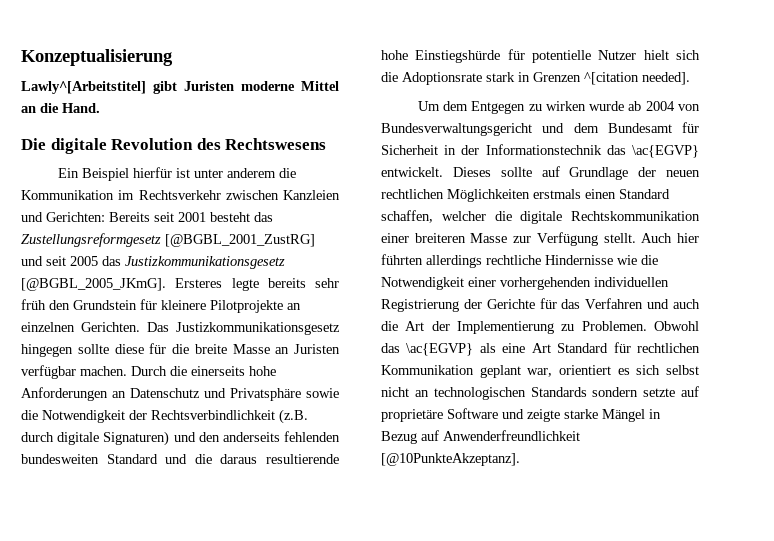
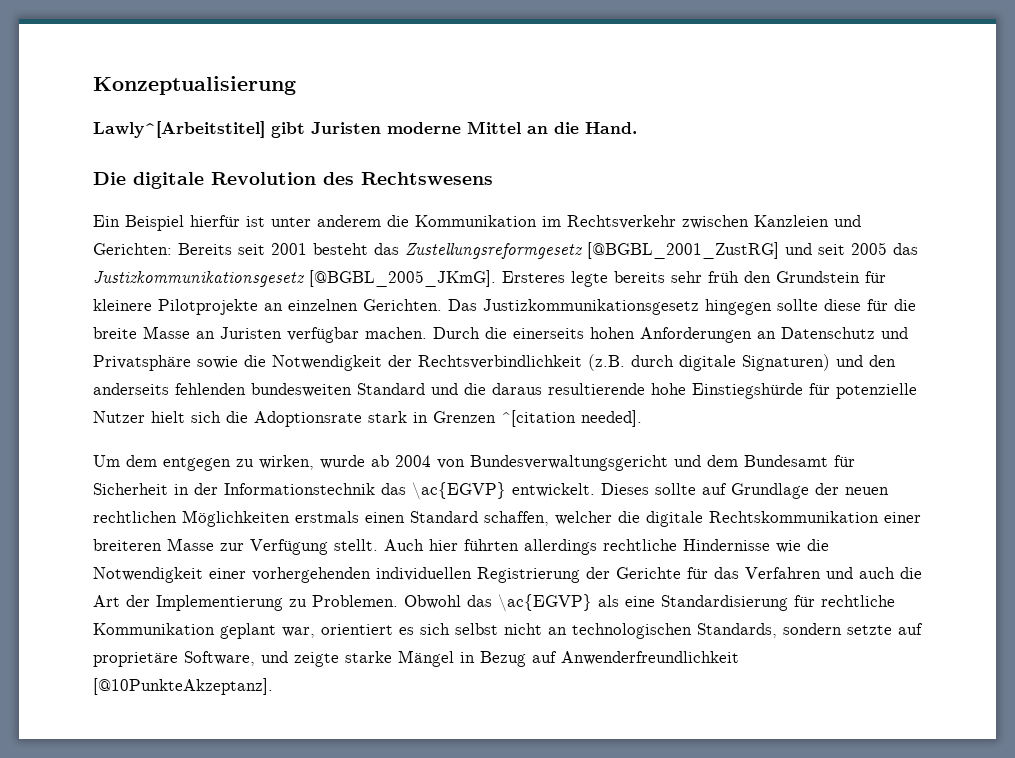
- Durch die einerseits hohe Anforderungen an Datenschutz und Privatsphäre sowie die Notwendigkeit der Rechtsverbindlichkeit (z.B. durch digitale Signaturen) und den anderseits fehlenden bundesweiten Standard und die daraus resultierende hohe Einstiegshürde für potentielle Nutzer hielt sich die Adoptionsrate stark in Grenzen ^[citation needed].
+ Durch die einerseits hohen Anforderungen an Datenschutz und Privatsphäre sowie die Notwendigkeit der Rechtsverbindlichkeit (z.B. durch digitale Signaturen) und den anderseits fehlenden bundesweiten Standard und die daraus resultierende hohe Einstiegshürde für potenzielle Nutzer hielt sich die Adoptionsrate stark in Grenzen ^[citation needed].
- Um dem Entgegen zu wirken wurde ab 2004 von Bundesverwaltungsgericht und dem Bundesamt für Sicherheit in der Informationstechnik das \ac{EGVP} entwickelt.
+ Um dem entgegen zu wirken, wurde ab 2004 von Bundesverwaltungsgericht und dem Bundesamt für Sicherheit in der Informationstechnik das \ac{EGVP} entwickelt.
- Obwohl das \ac{EGVP} als eine Art Standard für rechtlichen Kommunikation geplant war, orientiert es sich selbst nicht an technologischen Standards sondern setzte auf proprietäre Software und zeigte starke Mängel in Bezug auf Anwenderfreundlichkeit [@10PunkteAkzeptanz].
+ Obwohl das \ac{EGVP} als eine Standardisierung für rechtliche Kommunikation geplant war, orientiert es sich selbst nicht an technologischen Standards, sondern setzte auf proprietäre Software, und zeigte starke Mängel in Bezug auf Anwenderfreundlichkeit [@10PunkteAkzeptanz].

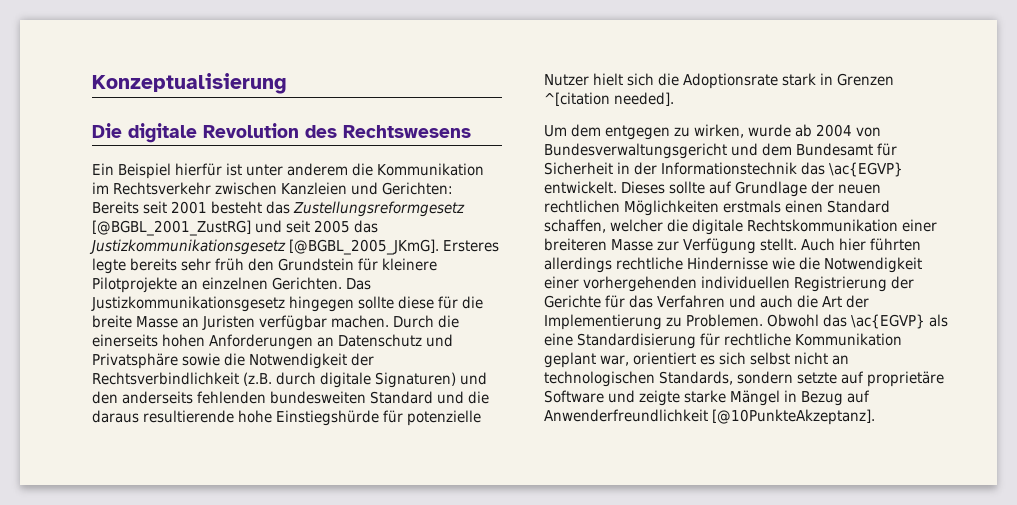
- Lawly^[Arbeitstitel] gibt Juristen moderne Mittel an die Hand.
- Obwohl das \ac{EGVP} als eine Standardisierung für rechtliche Kommunikation geplant war, orientiert es sich selbst nicht an technologischen Standards, sondern setzte auf proprietäre Software, und zeigte starke Mängel in Bezug auf Anwenderfreundlichkeit [@10PunkteAkzeptanz].
+ Obwohl das \ac{EGVP} als eine Standardisierung für rechtliche Kommunikation geplant war, orientiert es sich selbst nicht an technologischen Standards, sondern setzte auf proprietäre Software und zeigte starke Mängel in Bezug auf Anwenderfreundlichkeit [@10PunkteAkzeptanz].

